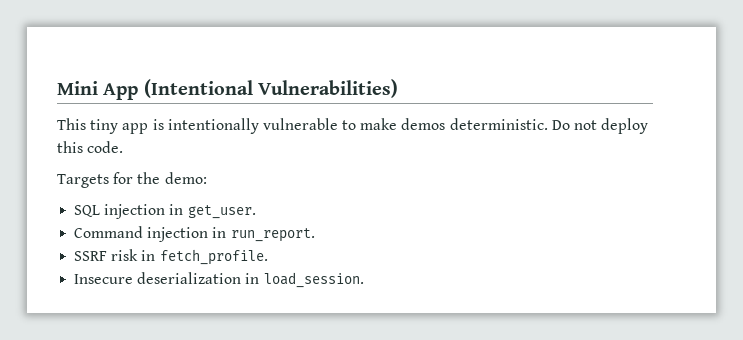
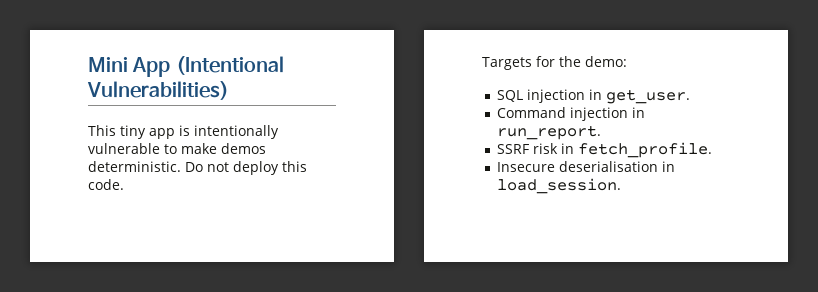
- Insecure deserialization in load_session.
+ Insecure deserialisation in load_session.

